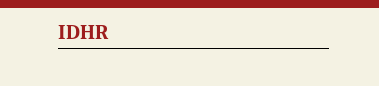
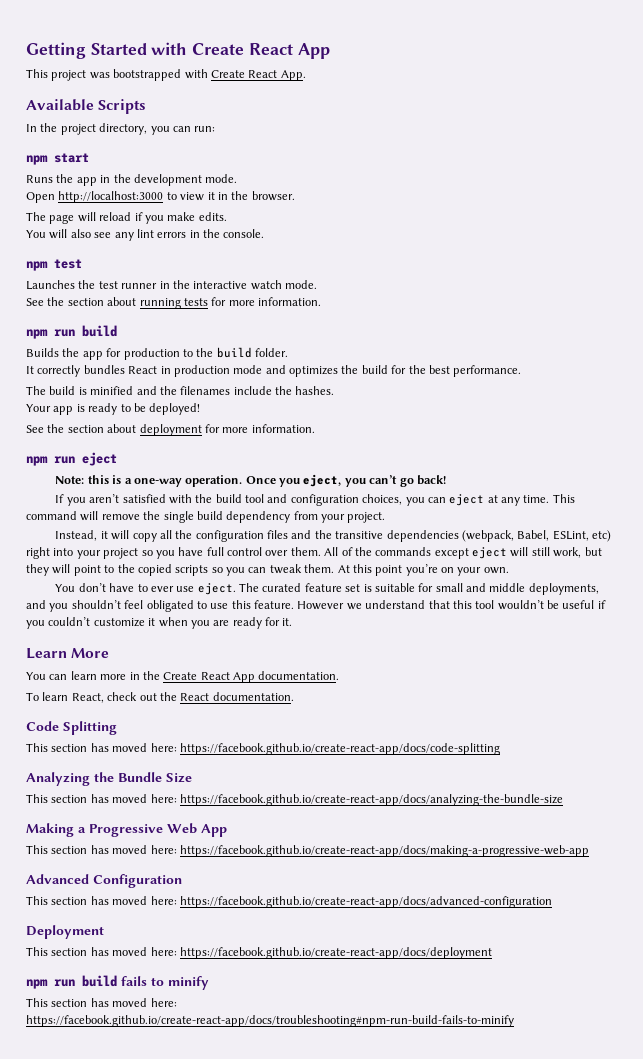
- IDHR
+ Getting Started with Create React App
+ This project was bootstrapped with Create React App.
+ Available Scripts
+ In the project directory, you can run:
+ npm start
+ Runs the app in the development mode.
+ Open http://localhost:3000 to view it in the browser.
+ The page will reload if you make edits.
+ You will also see any lint errors in the console.
+ npm test
+ Launches the test runner in the interactive watch mode.
+ See the section about running tests for more information.
+ npm run build
+ Builds the app for production to the build folder.
+ It correctly bundles React in production mode and optimizes the build for the best performance.
+ The build is minified and the filenames include the hashes.
+ Your app is ready to be deployed!
+ See the section about deployment for more information.
+ npm run eject
+ Note: this is a one-way operation. Once you eject, you can’t go back!
+ If you aren’t satisfied with the build tool and configuration choices, you can eject at any time. This command will remove the single build dependency from your project.
+ Instead, it will copy all the configuration files and the transitive dependencies (webpack, Babel, ESLint, etc) right into your project so you have full control over them. All of the commands except eject will still work, but they will point to the copied scripts so you can tweak them. At this point you’re on your own.
+ You don’t have to ever use eject. The curated feature set is suitable for small and middle deployments, and you shouldn’t feel obligated to use this feature. However we understand that this tool wouldn’t be useful if you couldn’t customize it when you are ready for it.
+ Learn More
+ You can learn more in the Create React App documentation.
+ To learn React, check out the React documentation.
+ Code Splitting
+ This section has moved here: https://facebook.github.io/create-react-app/docs/code-splitting
+ Analyzing the Bundle Size
+ This section has moved here: https://facebook.github.io/create-react-app/docs/analyzing-the-bundle-size
+ Making a Progressive Web App
+ This section has moved here: https://facebook.github.io/create-react-app/docs/making-a-progressive-web-app
+ Advanced Configuration
+ This section has moved here: https://facebook.github.io/create-react-app/docs/advanced-configuration
+ Deployment
+ This section has moved here: https://facebook.github.io/create-react-app/docs/deployment
+ npm run build fails to minify
+ This section has moved here: https://facebook.github.io/create-react-app/docs/troubleshooting#npm-run-build-fails-to-minify

